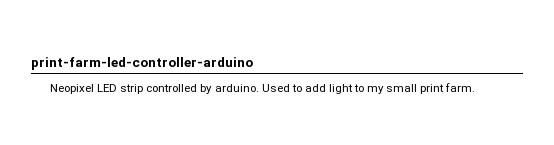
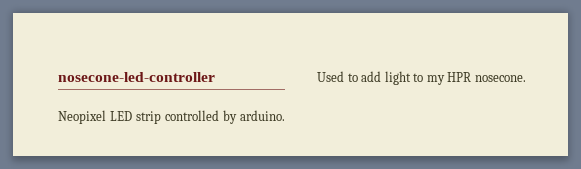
- print-farm-led-controller-arduino
+ nosecone-led-controller
- Used to add light to my small print farm.
+ Used to add light to my HPR nosecone.

